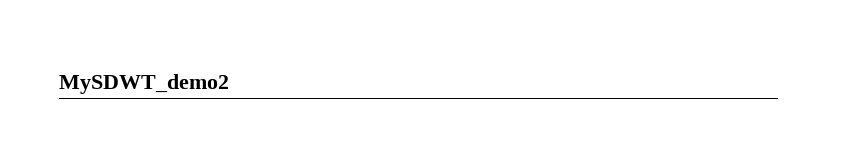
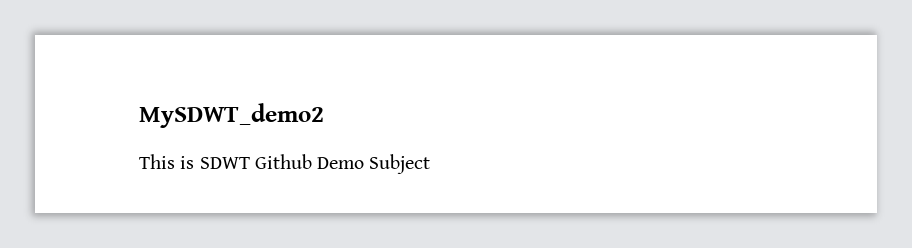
+ This is SDWT Github Demo Subject

